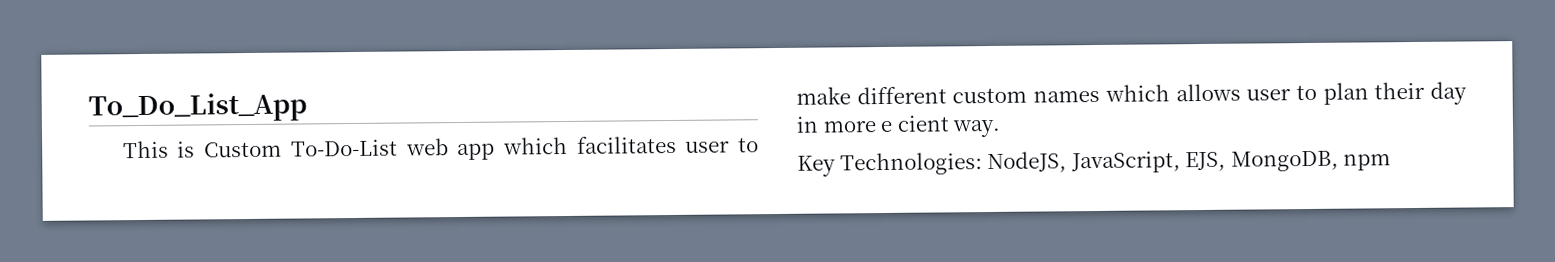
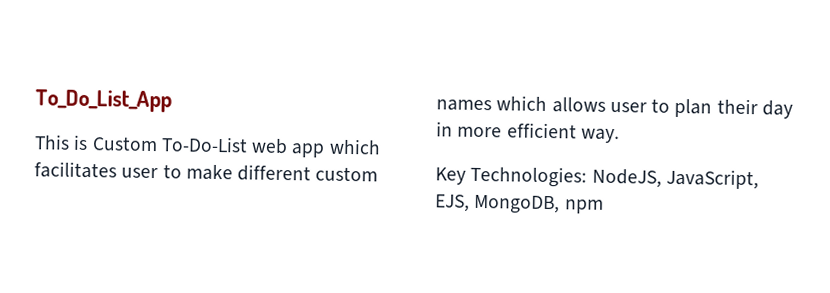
- This is Custom To-Do-List web app which facilitates user to make different custom names which allows user to plan their day in more e cient way.
+ This is Custom To-Do-List web app which facilitates user to make different custom names which allows user to plan their day in more efficient way.

